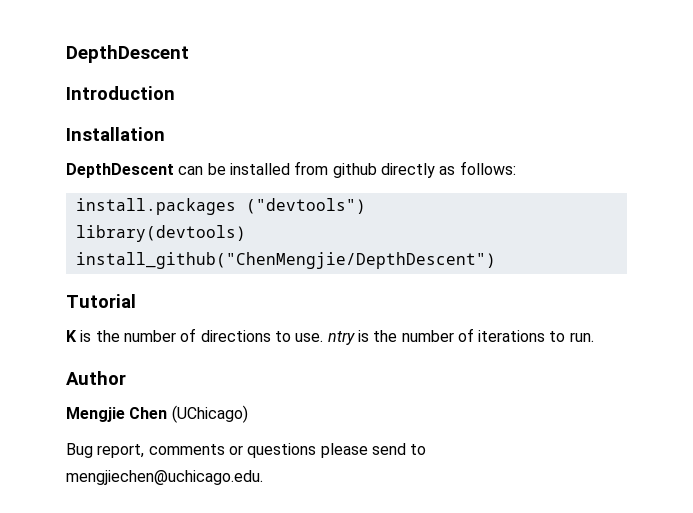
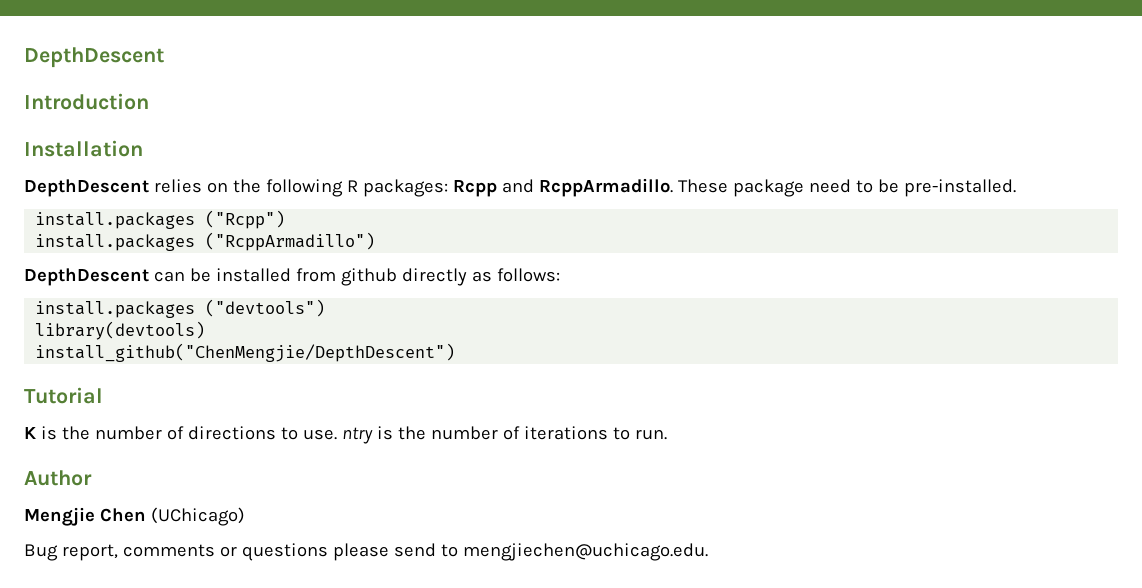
+ DepthDescent relies on the following R packages: Rcpp and RcppArmadillo. These package need to be pre-installed.
+ install.packages ("Rcpp")
+ install.packages ("RcppArmadillo")

